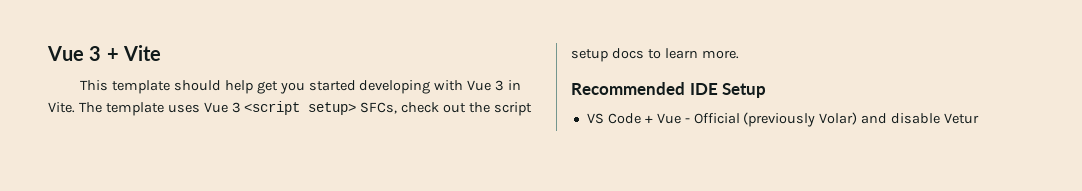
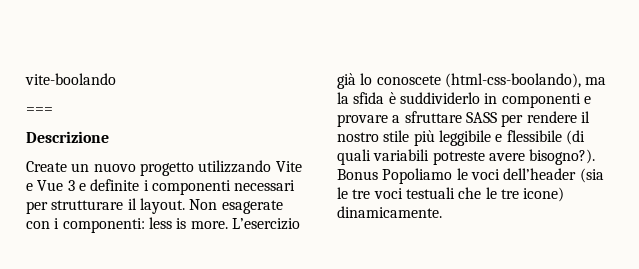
- Vue 3 + Vite
- This template should help get you started developing with Vue 3 in Vite. The template uses Vue 3 <script setup> SFCs, check out the script setup docs to learn more.
- Recommended IDE Setup
- VS Code + Vue - Official (previously Volar) and disable Vetur
+ vite-boolando
+ ===
+ Descrizione
+ Create un nuovo progetto utilizzando Vite e Vue 3 e definite i componenti necessari per strutturare il layout. Non esagerate con i componenti: less is more. L’esercizio già lo conoscete (html-css-boolando), ma la sfida è suddividerlo in componenti e provare a sfruttare SASS per rendere il nostro stile più leggibile e flessibile (di quali variabili potreste avere bisogno?). Bonus Popoliamo le voci dell’header (sia le tre voci testuali che le tre icone) dinamicamente.

